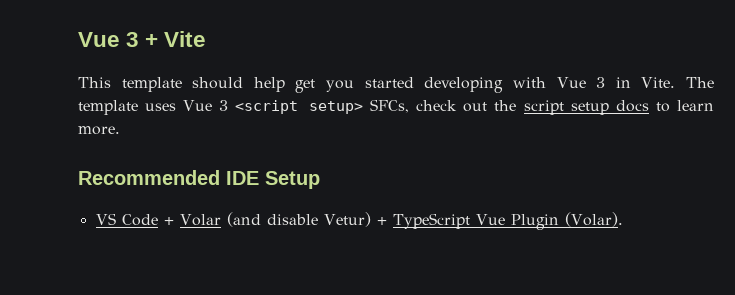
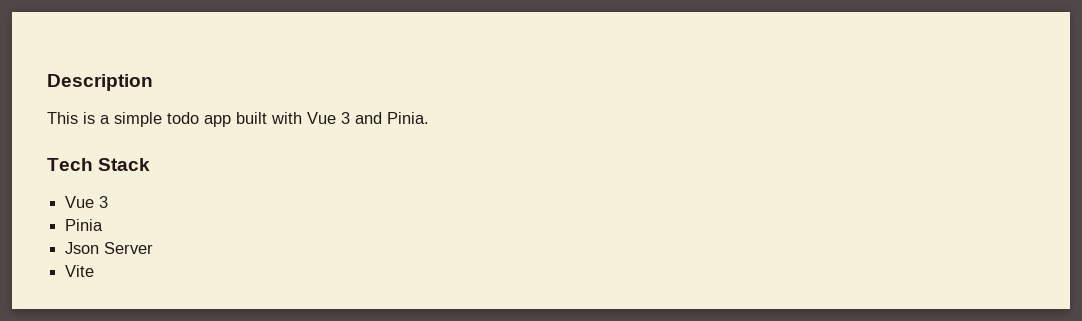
- Vue 3 + Vite
- This template should help get you started developing with Vue 3 in Vite. The template uses Vue 3 <script setup> SFCs, check out the script setup docs to learn more.
- Recommended IDE Setup
- VS Code + Volar (and disable Vetur) + TypeScript Vue Plugin (Volar).
+ Description
+ This is a simple todo app built with Vue 3 and Pinia.
+ Tech Stack
+ Vue 3
+ Pinia
+ Json Server
+ Vite

